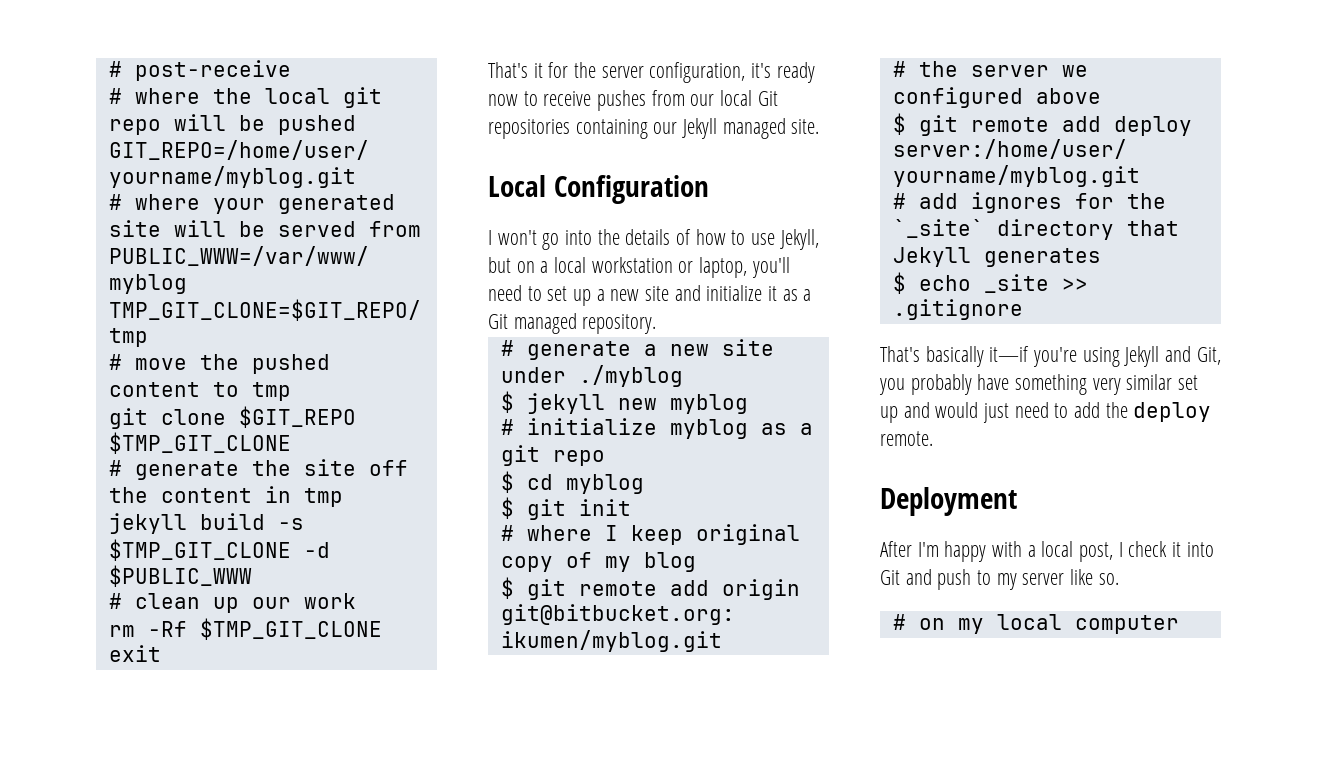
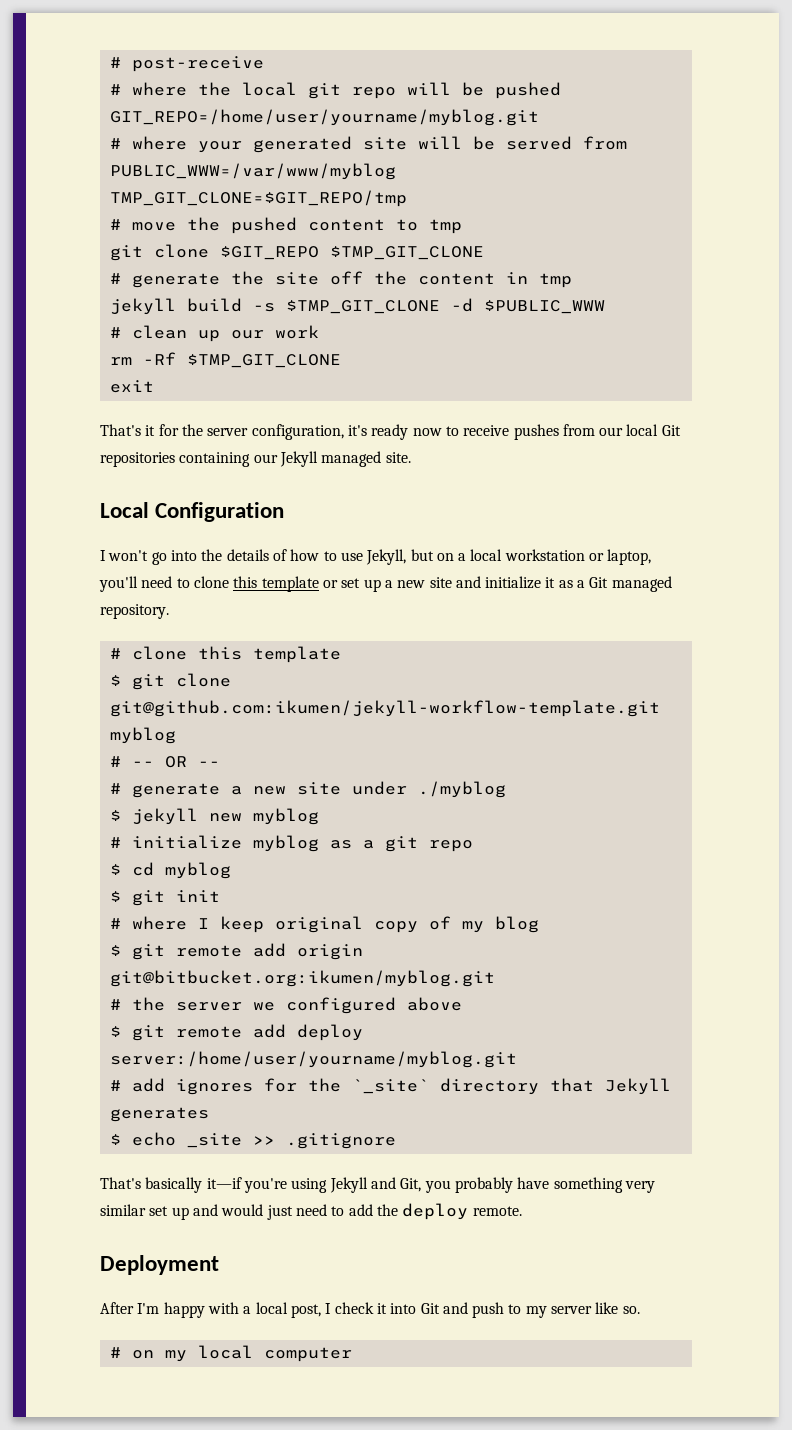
- I won't go into the details of how to use Jekyll, but on a local workstation or laptop, you'll need to set up a new site and initialize it as a Git managed repository.
+ I won't go into the details of how to use Jekyll, but on a local workstation or laptop, you'll need to clone this template or set up a new site and initialize it as a Git managed repository.
+ # clone this template
+ $ git clone git@github.com:ikumen/jekyll-workflow-template.git myblog
+ # -- OR --

